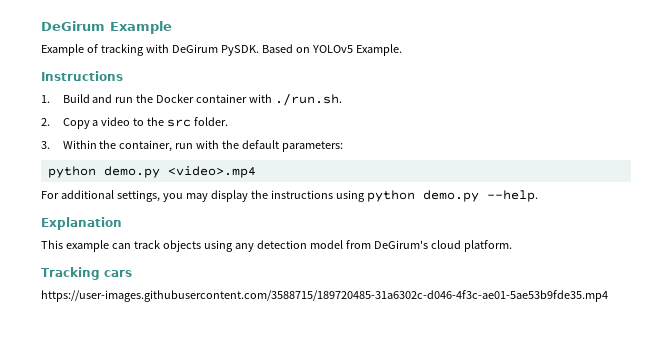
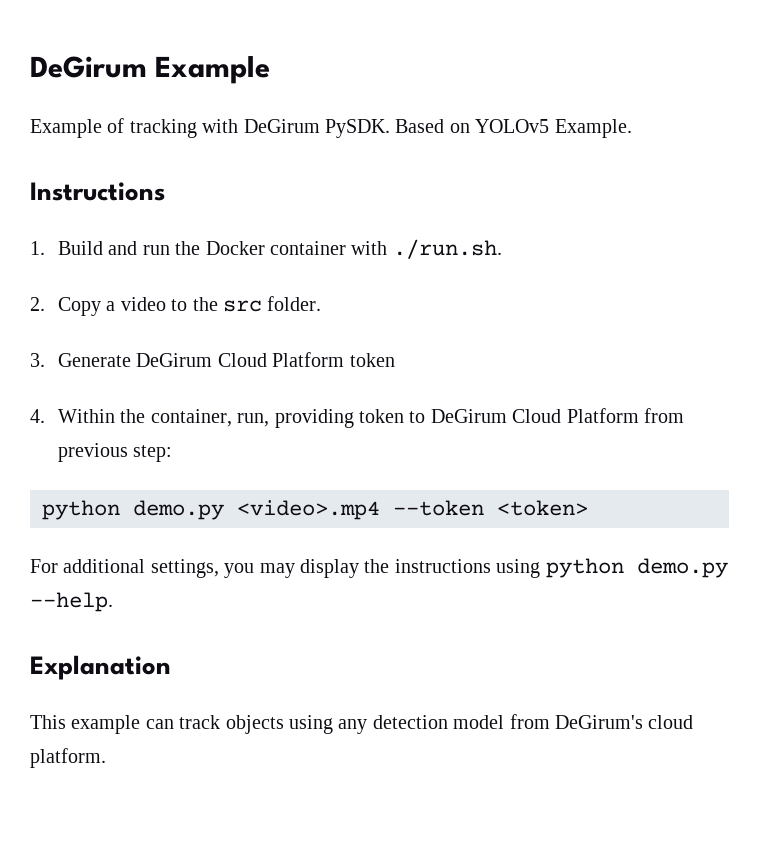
- 3. Within the container, run with the default parameters:
+ 3. Generate DeGirum Cloud Platform token
+ 4. Within the container, run, providing token to DeGirum Cloud Platform from previous step:
- python demo.py <video>.mp4
+ python demo.py <video>.mp4 --token <token>
- Tracking cars
- https://user-images.githubusercontent.com/3588715/189720485-31a6302c-d046-4f3c-ae01-5ae53b9fde35.mp4

